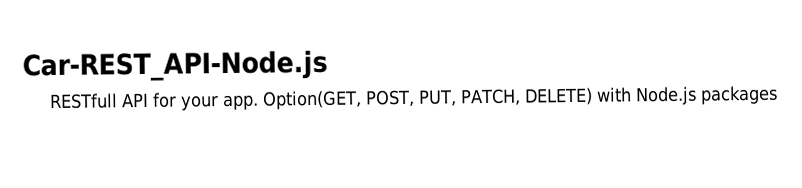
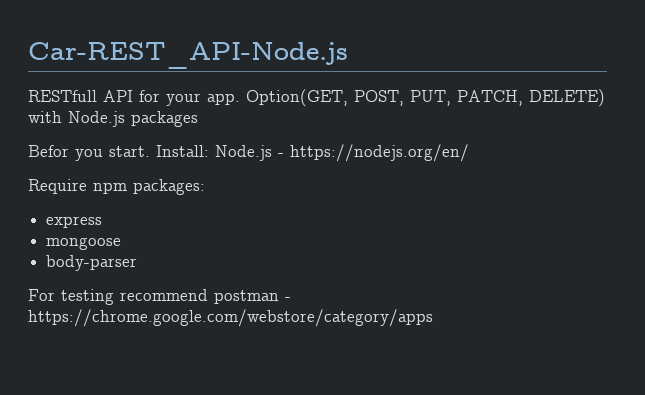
+ Befor you start. Install: Node.js - https://nodejs.org/en/
+ Require npm packages:
+ express
+ mongoose
+ body-parser
+ For testing recommend postman - https://chrome.google.com/webstore/category/apps

